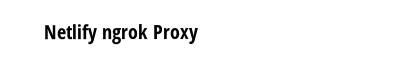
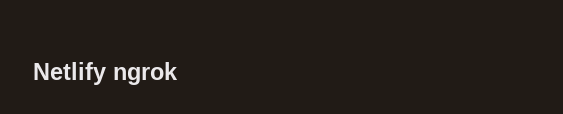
- Netlify ngrok Proxy
+ Netlify ngrok

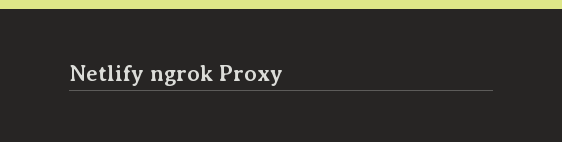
- Netlify ngrok
+ Netlify ngrok Proxy

